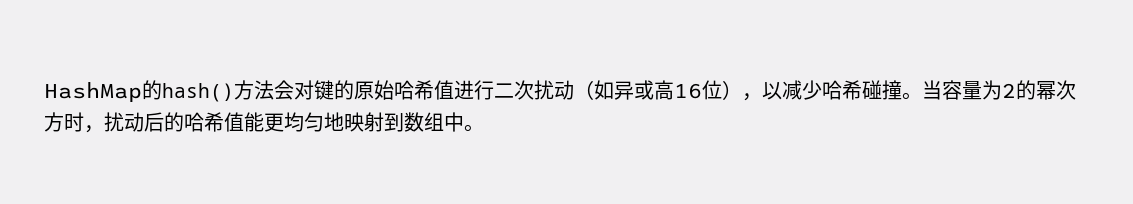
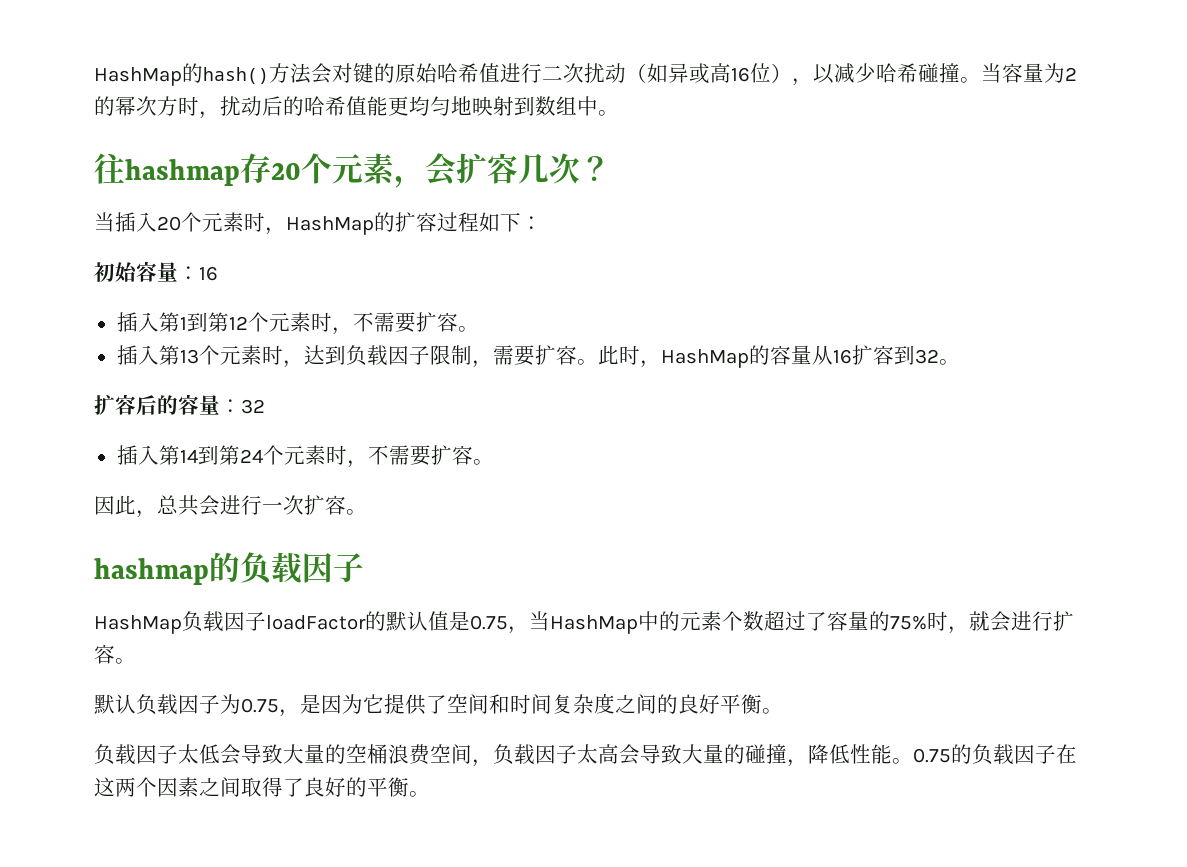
+ 往hashmap存20个元素，会扩容几次？
+ 当插入20个元素时，HashMap的扩容过程如下：
+ 初始容量：16
+ 插入第1到第12个元素时，不需要扩容。
+ 插入第13个元素时，达到负载因子限制，需要扩容。此时，HashMap的容量从16扩容到32。
+ 扩容后的容量：32
+ 插入第14到第24个元素时，不需要扩容。
+ 因此，总共会进行一次扩容。
+ hashmap的负载因子
+ HashMap负载因子loadFactor的默认值是0.75，当HashMap中的元素个数超过了容量的75%时，就会进行扩容。
+ 默认负载因子为0.75，是因为它提供了空间和时间复杂度之间的良好平衡。
+ 负载因子太低会导致大量的空桶浪费空间，负载因子太高会导致大量的碰撞，降低性能。0.75的负载因子在这两个因素之间取得了良好的平衡。

